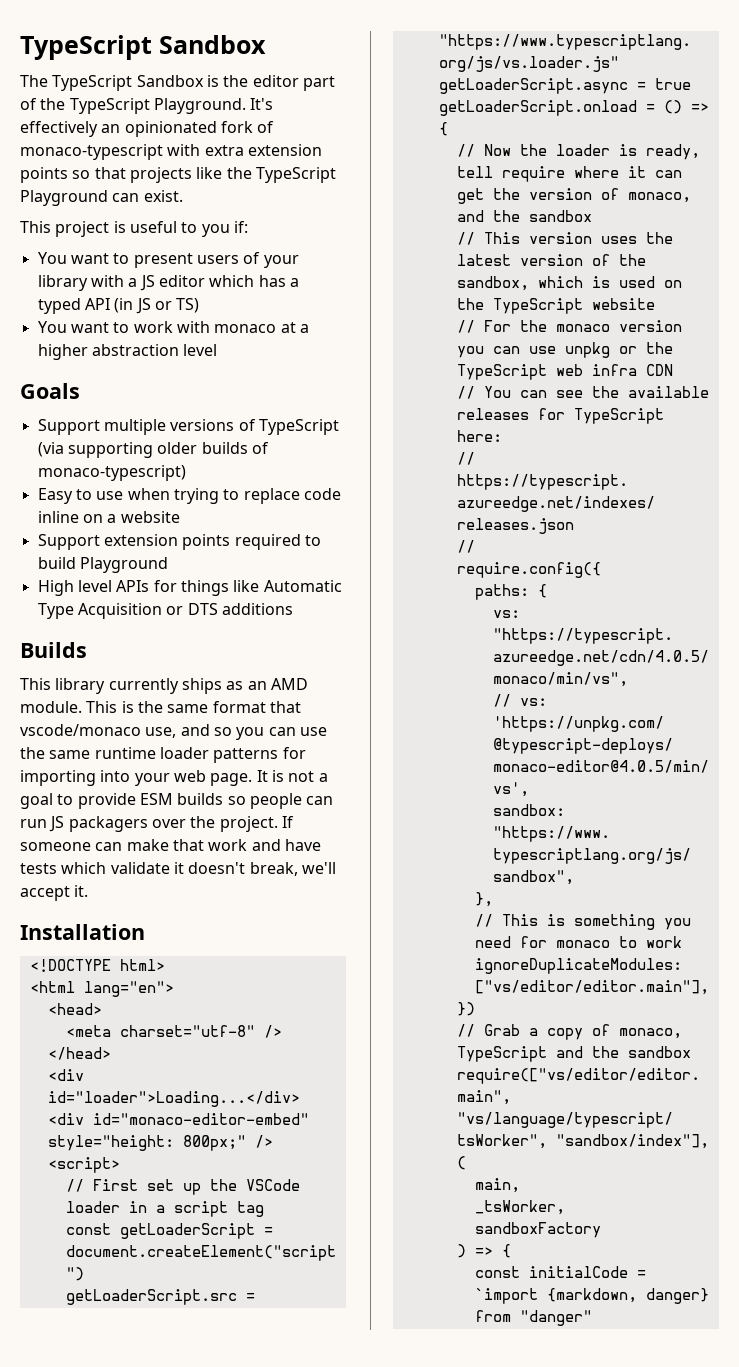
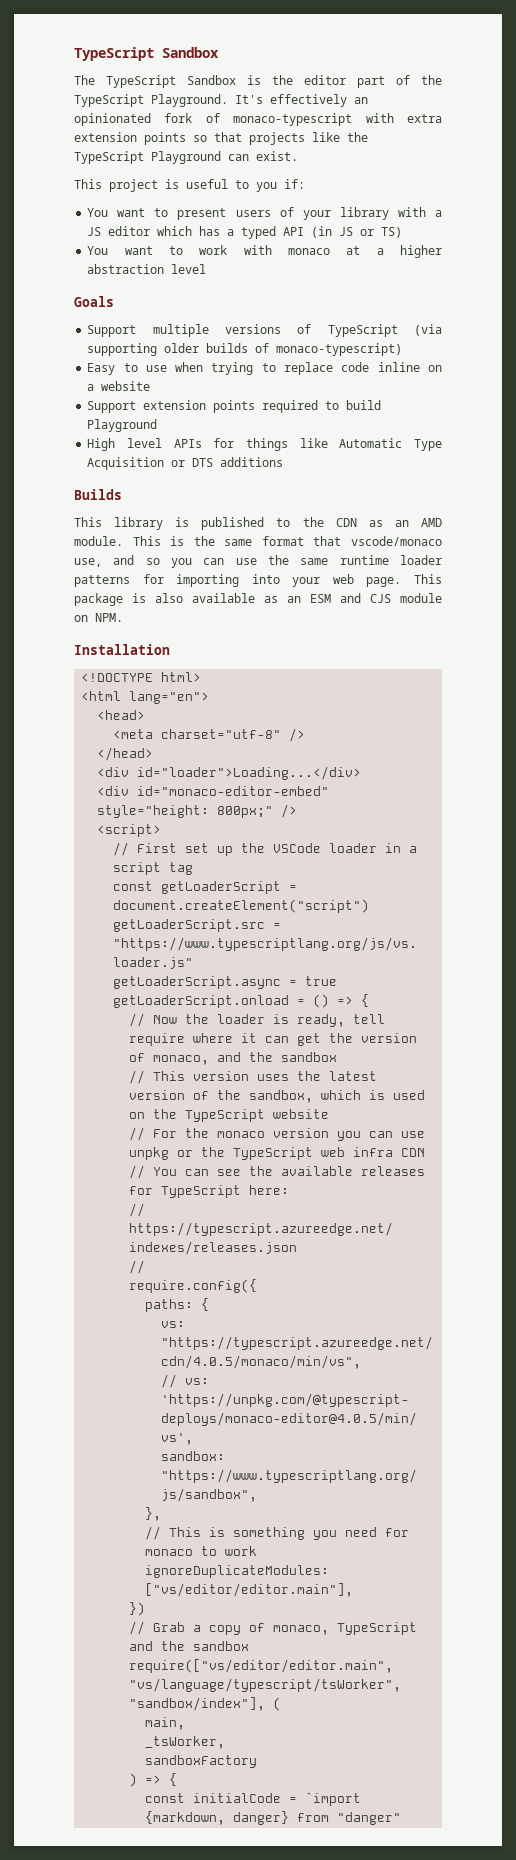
- This library currently ships as an AMD module.
+ This library is published to the CDN as an AMD module.
- It is not a goal to provide ESM builds so people can run JS packagers over the project. If someone can make that work and have tests which validate it doesn't break, we'll accept it.
+ This package is also available as an ESM and CJS module on NPM.

